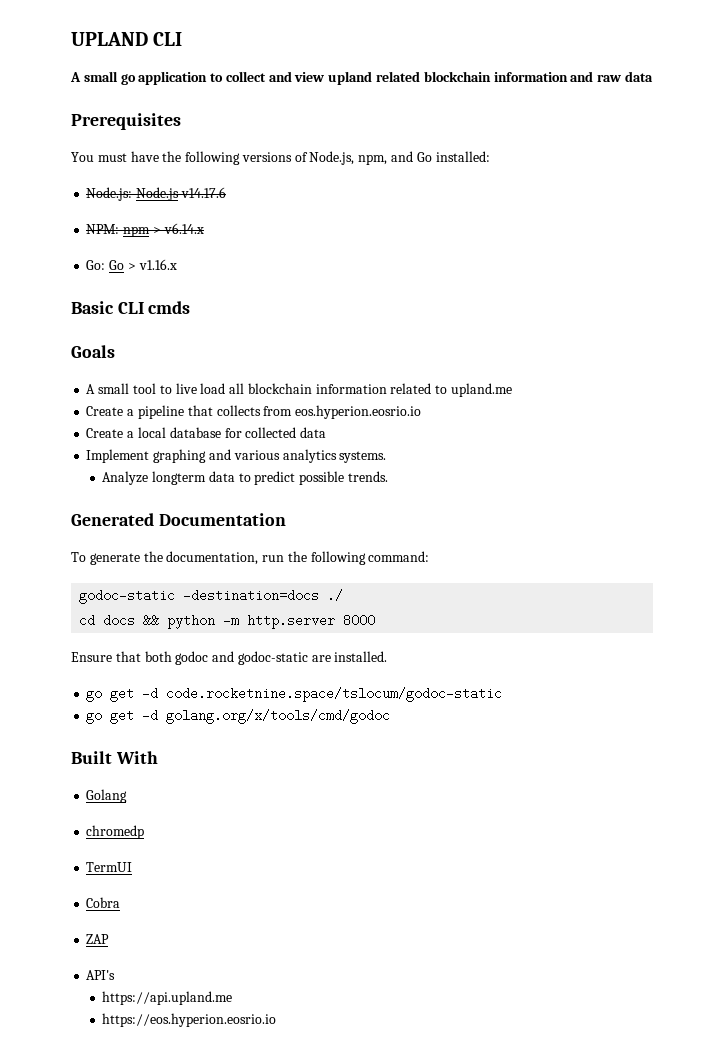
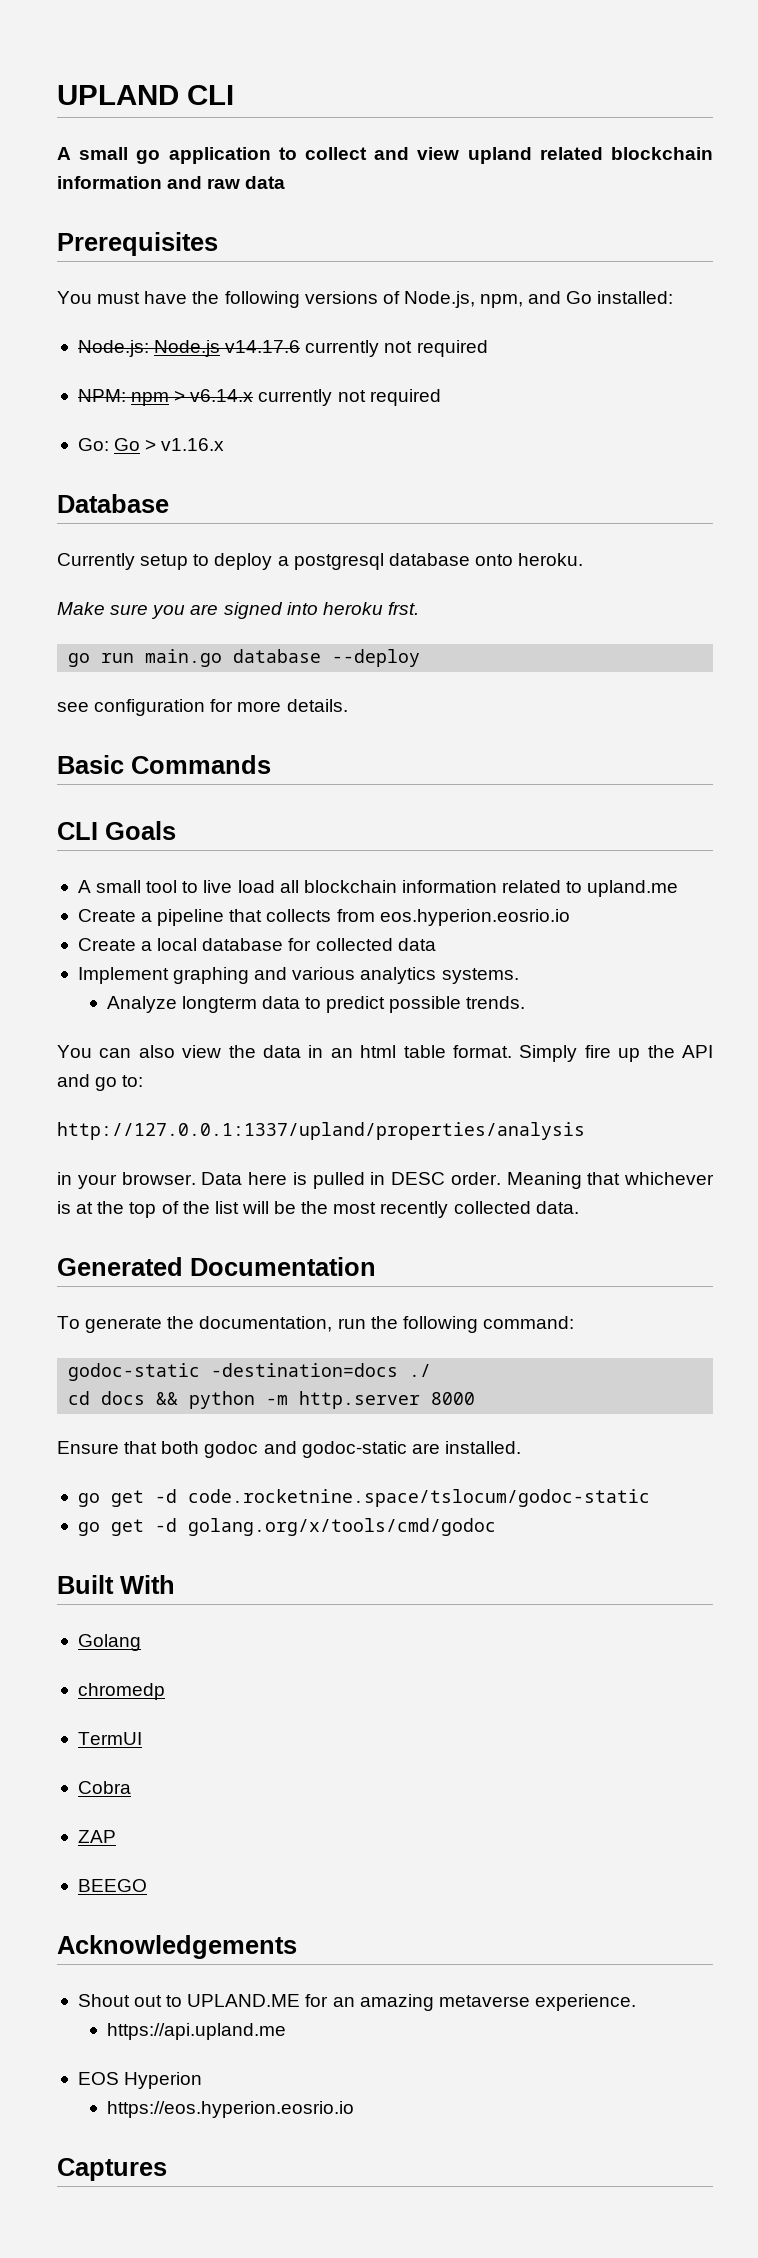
- Node.js: Node.js v14.17.6
+ Node.js: Node.js v14.17.6 currently not required
- NPM: npm > v6.14.x
+ NPM: npm > v6.14.x currently not required
+ Database
+ Currently setup to deploy a postgresql database onto heroku.
+ Make sure you are signed into heroku frst.
+ go run main.go database --deploy
+ see configuration for more details.
- Basic CLI cmds
- Goals
+ Basic Commands
+ CLI Goals
+ You can also view the data in an html table format. Simply fire up the API and go to:
+ http://127.0.0.1:1337/upland/properties/analysis
+ in your browser. Data here is pulled in DESC order. Meaning that whichever is at the top of the list will be the most recently collected data.
- API's
+ BEEGO
+ Acknowledgements
+ Shout out to UPLAND.ME for an amazing metaverse experience.
+ EOS Hyperion
+ Captures

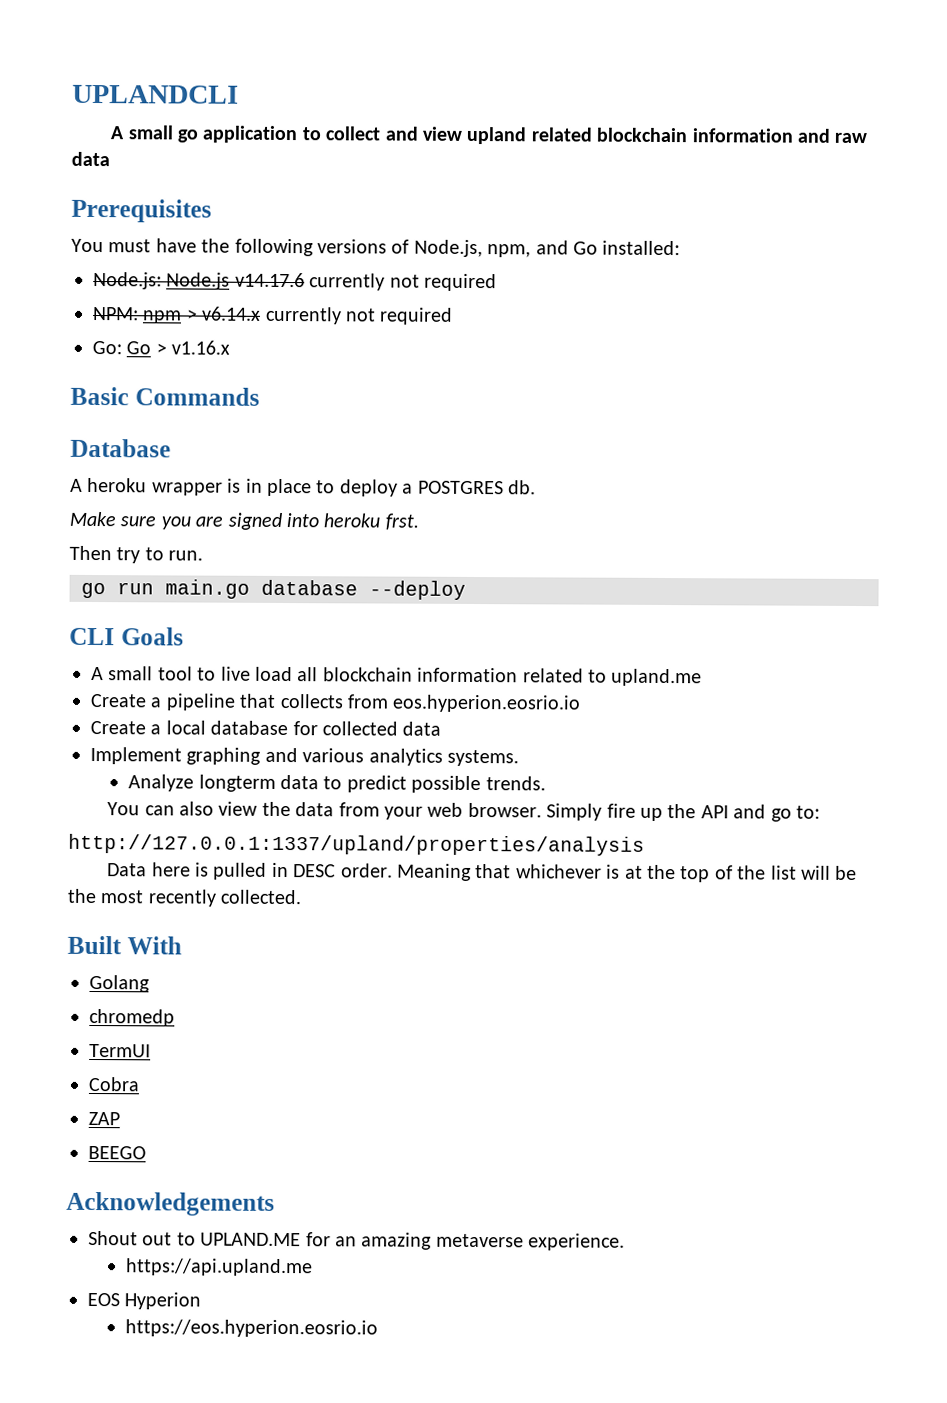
- UPLAND CLI
+ UPLANDCLI
+ Basic Commands
- Currently setup to deploy a postgresql database onto heroku.
+ A heroku wrapper is in place to deploy a POSTGRES db.
+ Then try to run.
- see configuration for more details.
- Basic Commands
- You can also view the data in an html table format.
+ You can also view the data from your web browser.
- in your browser.
- Meaning that whichever is at the top of the list will be the most recently collected data.
- Generated Documentation
- To generate the documentation, run the following command:
- godoc-static -destination=docs ./
- cd docs && python -m http.server 8000
- Ensure that both godoc and godoc-static are installed.
- go get -d code.rocketnine.space/tslocum/godoc-static
- go get -d golang.org/x/tools/cmd/godoc
+ Meaning that whichever is at the top of the list will be the most recently collected.
- Captures

